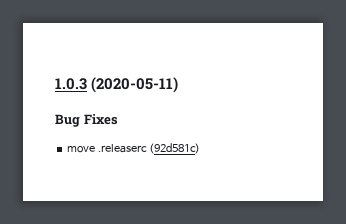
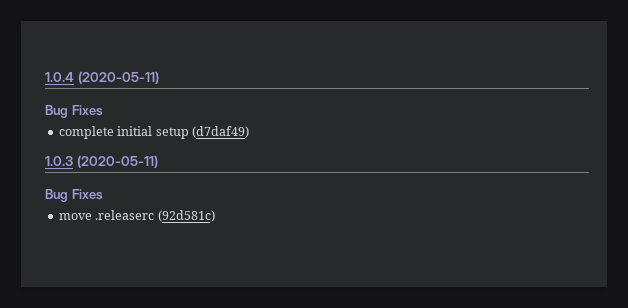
+ 1.0.4 (2020-05-11)
+ Bug Fixes
+ complete initial setup (d7daf49)

